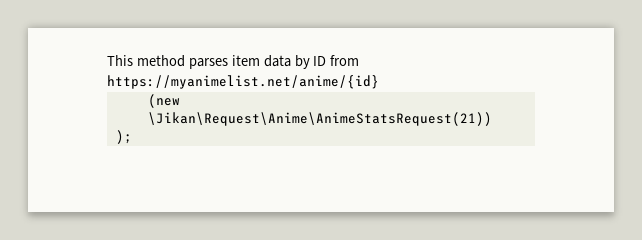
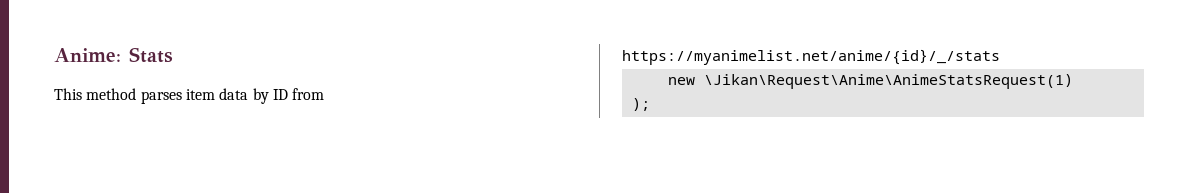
+ Anime: Stats
- This method parses item data by ID from https://myanimelist.net/anime/{id}
- (new \Jikan\Request\Anime\AnimeStatsRequest(21))
+ This method parses item data by ID from https://myanimelist.net/anime/{id}/_/stats
+ new \Jikan\Request\Anime\AnimeStatsRequest(1)

